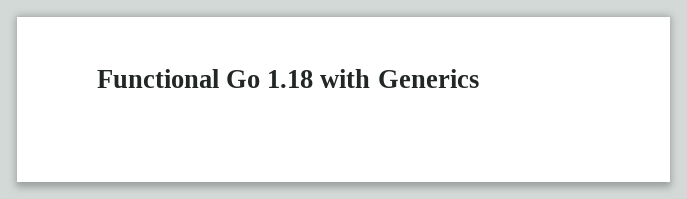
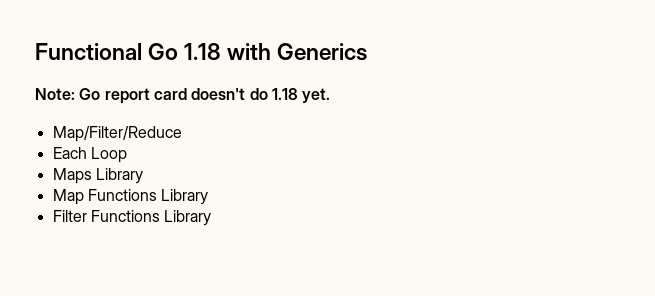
+ Note: Go report card doesn't do 1.18 yet.
+ Map/Filter/Reduce
+ Each Loop
+ Maps Library
+ Map Functions Library
+ Filter Functions Library

